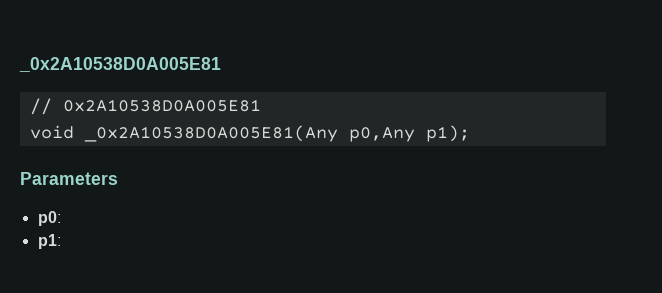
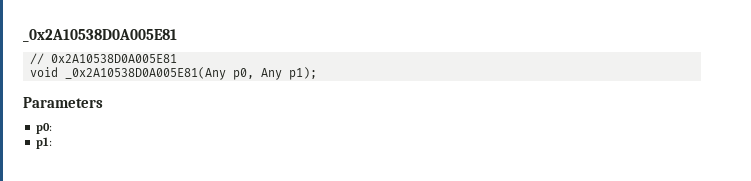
- void _0x2A10538D0A005E81(Any p0,Any p1);
+ void _0x2A10538D0A005E81(Any p0, Any p1);

